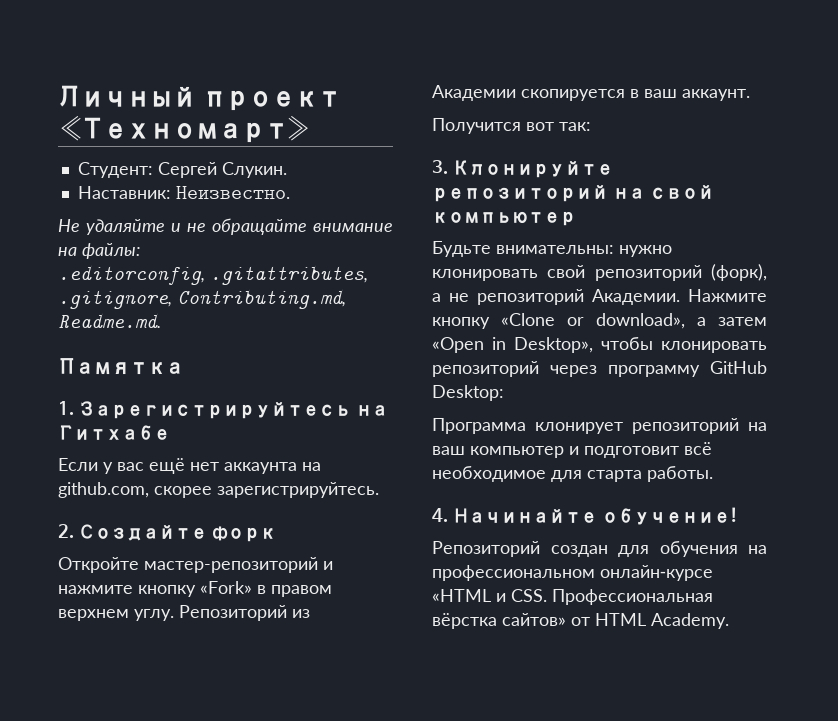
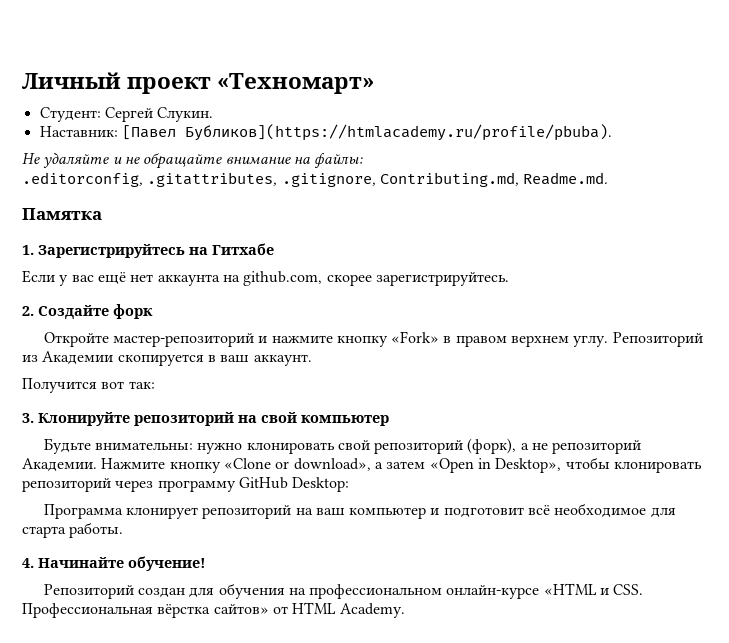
- Наставник: Неизвестно.
+ Наставник: [Павел Бубликов](https://htmlacademy.ru/profile/pbuba).

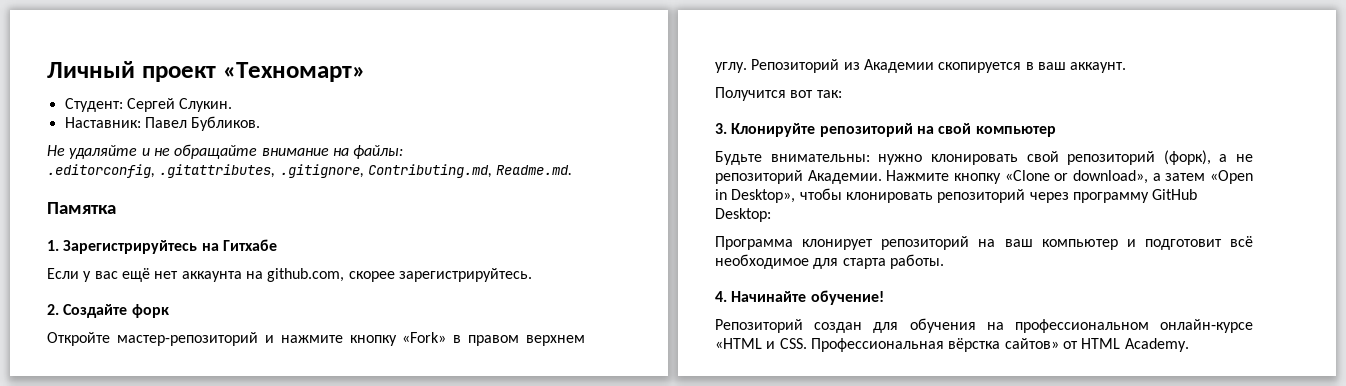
- Наставник: [Павел Бубликов](https://htmlacademy.ru/profile/pbuba).
+ Наставник: Павел Бубликов.

